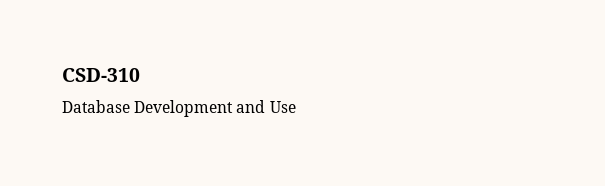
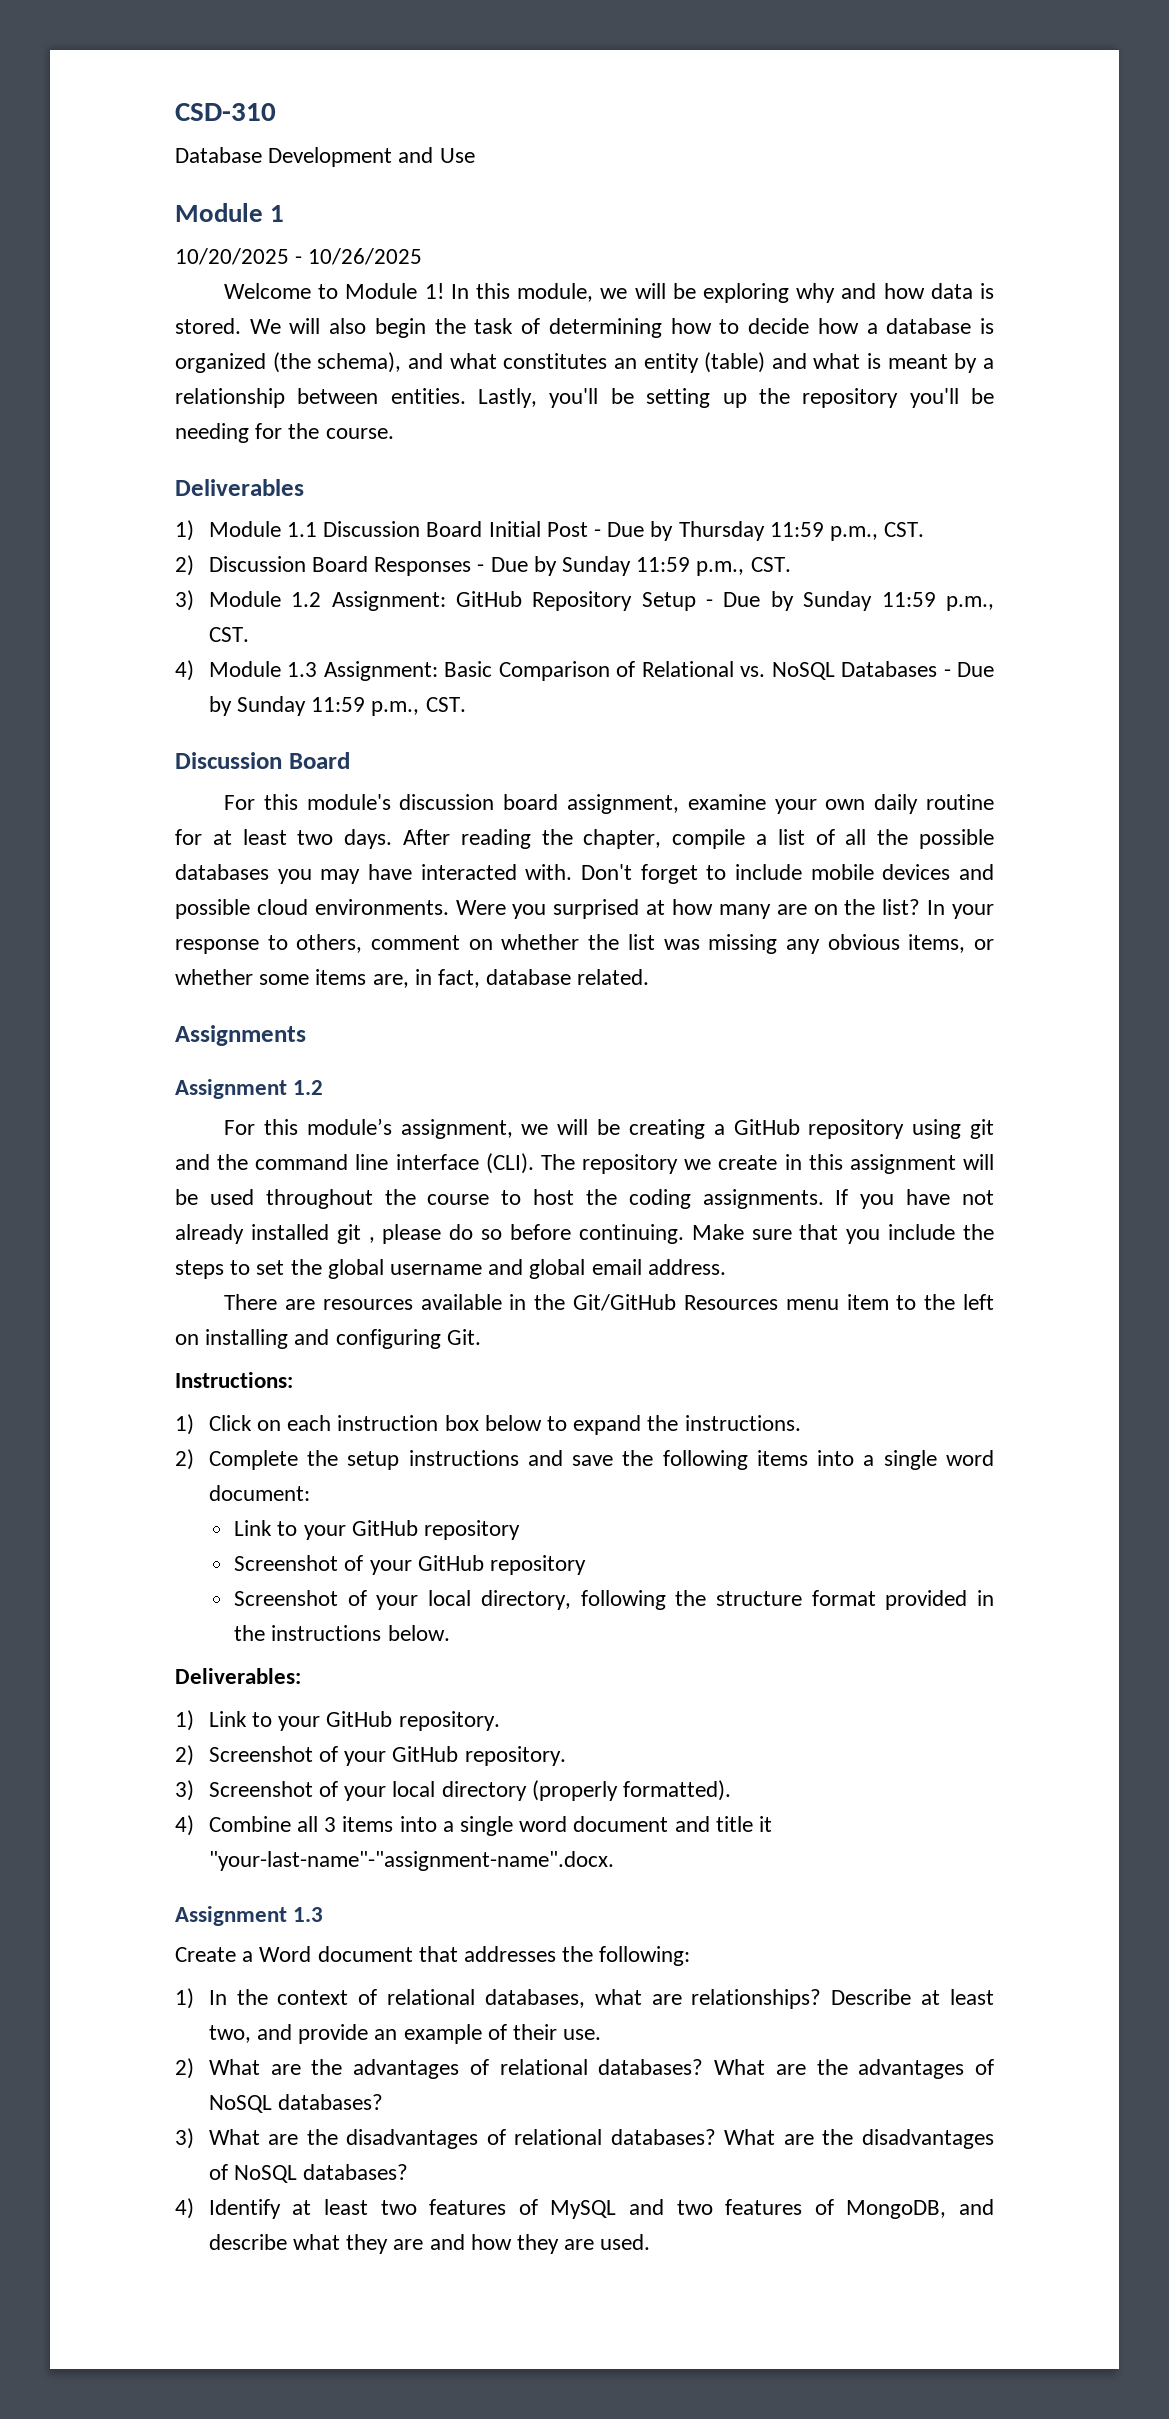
+ Module 1
+ 10/20/2025 - 10/26/2025
+ Welcome to Module 1! In this module, we will be exploring why and how data is stored. We will also begin the task of determining how to decide how a database is organized (the schema), and what constitutes an entity (table) and what is meant by a relationship between entities. Lastly, you'll be setting up the repository you'll be needing for the course.
+ Deliverables
+ 1) Module 1.1 Discussion Board Initial Post - Due by Thursday 11:59 p.m., CST.
+ 2) Discussion Board Responses - Due by Sunday 11:59 p.m., CST.
+ 3) Module 1.2 Assignment: GitHub Repository Setup - Due by Sunday 11:59 p.m., CST.
+ 4) Module 1.3 Assignment: Basic Comparison of Relational vs. NoSQL Databases - Due by Sunday 11:59 p.m., CST.
+ Discussion Board
+ For this module's discussion board assignment, examine your own daily routine for at least two days. After reading the chapter, compile a list of all the possible databases you may have interacted with. Don't forget to include mobile devices and possible cloud environments. Were you surprised at how many are on the list? In your response to others, comment on whether the list was missing any obvious items, or whether some items are, in fact, database related.
+ Assignments
+ Assignment 1.2
+ For this module’s assignment, we will be creating a GitHub repository using git and the command line interface (CLI). The repository we create in this assignment will be used throughout the course to host the coding assignments. If you have not already installed git , please do so before continuing. Make sure that you include the steps to set the global username and global email address.
+ There are resources available in the Git/GitHub Resources menu item to the left on installing and configuring Git.
+ Instructions:
+ 1) Click on each instruction box below to expand the instructions.
+ 2) Complete the setup instructions and save the following items into a single word document:
+ Link to your GitHub repository
+ Screenshot of your GitHub repository
+ Screenshot of your local directory, following the structure format provided in the instructions below.
+ Deliverables:
+ 1) Link to your GitHub repository.
+ 2) Screenshot of your GitHub repository.
+ 3) Screenshot of your local directory (properly formatted).
+ 4) Combine all 3 items into a single word document and title it "your-last-name"-"assignment-name".docx.
+ Assignment 1.3
+ Create a Word document that addresses the following:
+ 1) In the context of relational databases, what are relationships? Describe at least two, and provide an example of their use.
+ 2) What are the advantages of relational databases? What are the advantages of NoSQL databases?
+ 3) What are the disadvantages of relational databases? What are the disadvantages of NoSQL databases?
+ 4) Identify at least two features of MySQL and two features of MongoDB, and describe what they are and how they are used.

